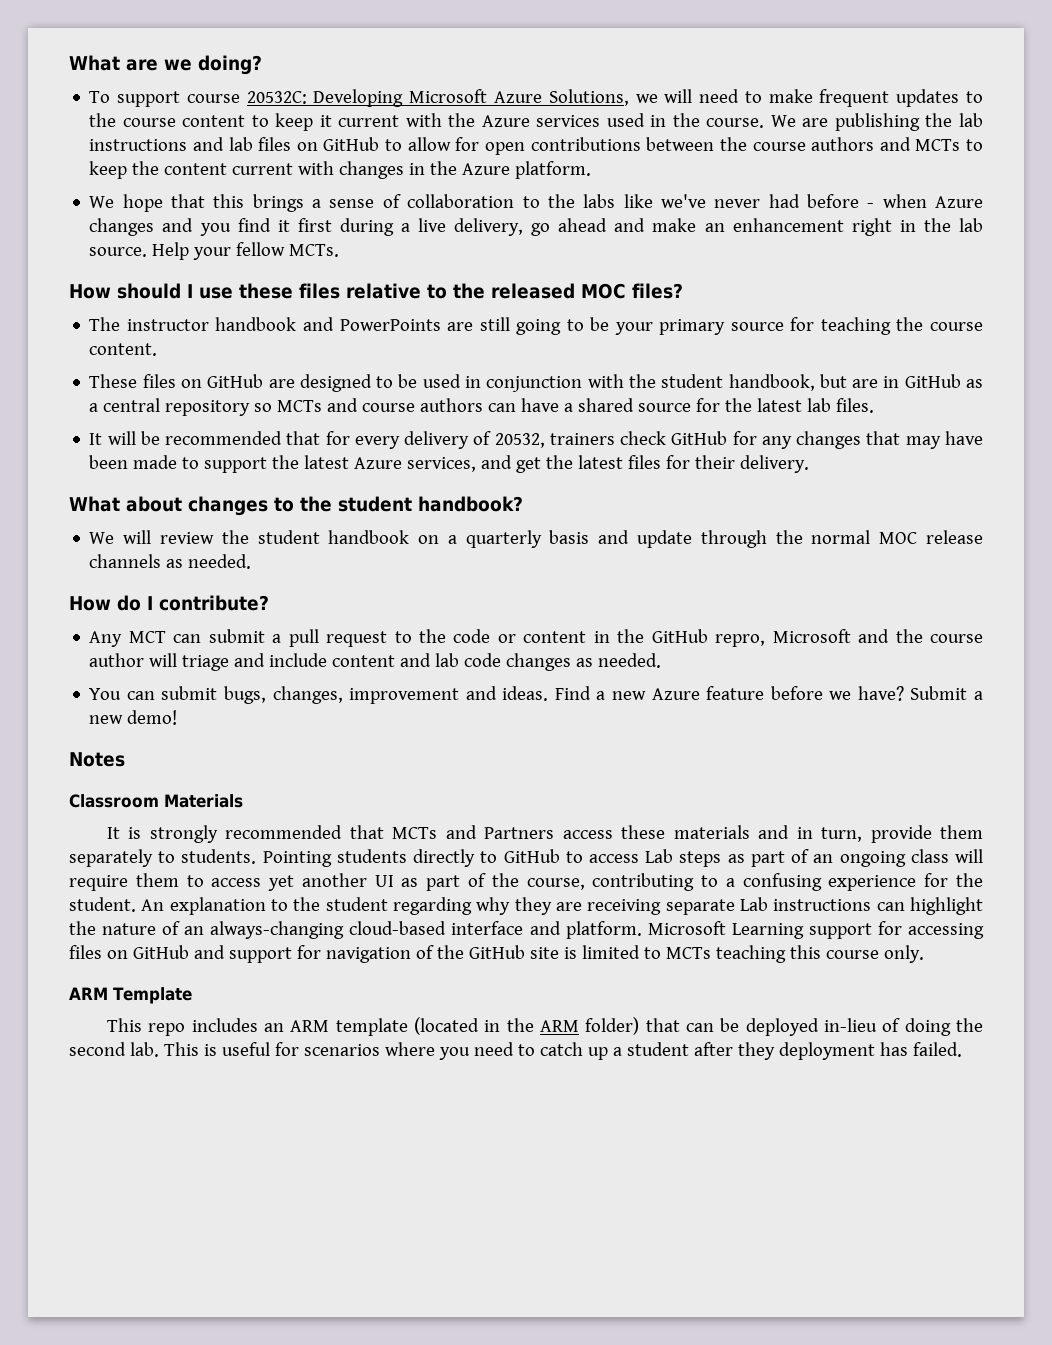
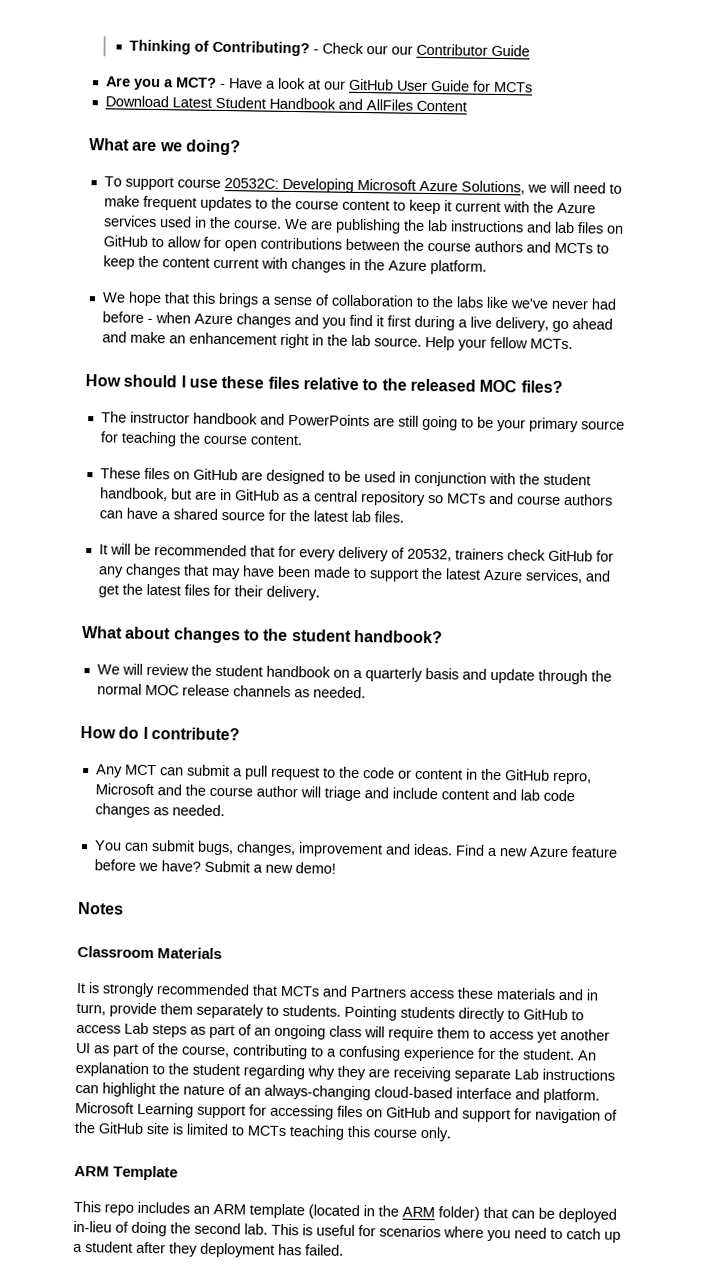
+ Thinking of Contributing? - Check our our Contributor Guide
+ Are you a MCT? - Have a look at our GitHub User Guide for MCTs
+ Download Latest Student Handbook and AllFiles Content

